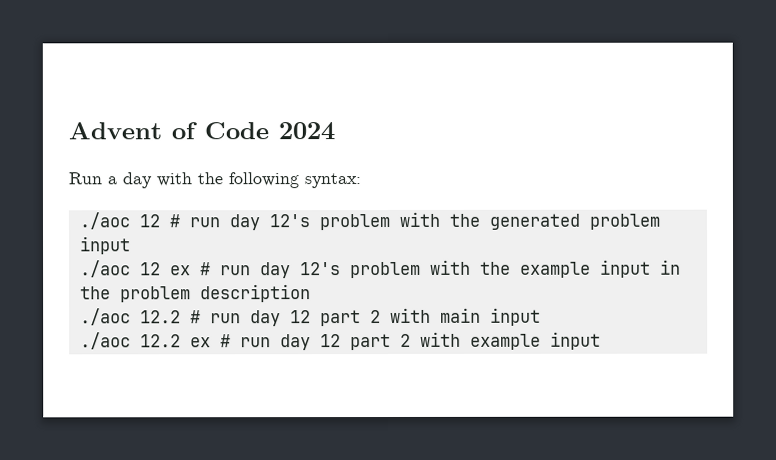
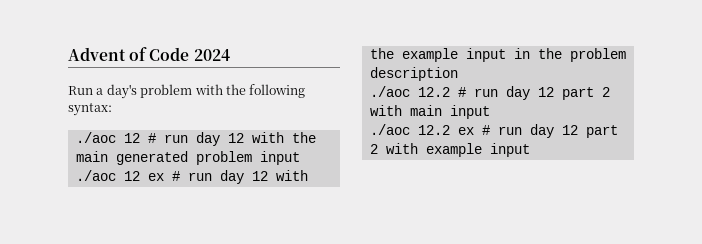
- Run a day with the following syntax:
+ Run a day's problem with the following syntax:
- ./aoc 12 # run day 12's problem with the generated problem input
+ ./aoc 12 # run day 12 with the main generated problem input
- ./aoc 12 ex # run day 12's problem with the example input in the problem description
+ ./aoc 12 ex # run day 12 with the example input in the problem description

